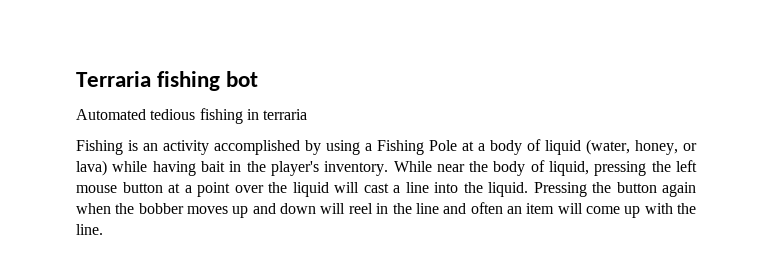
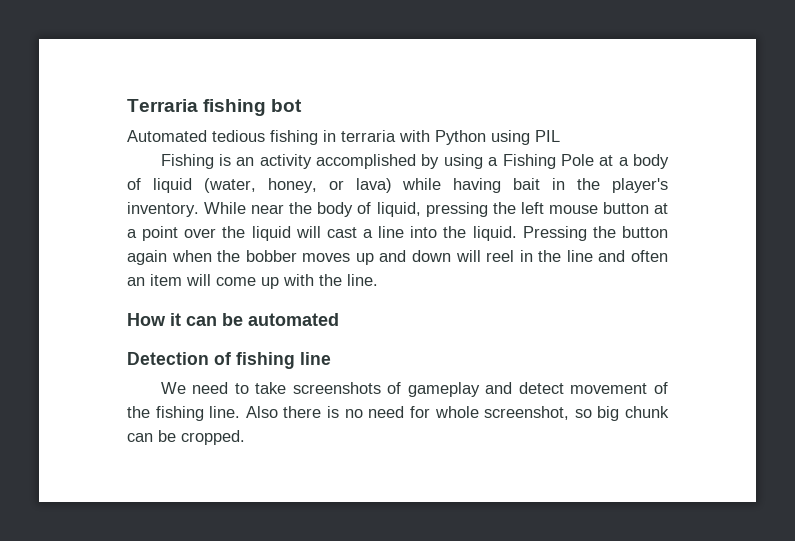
- Automated tedious fishing in terraria
+ Automated tedious fishing in terraria with Python using PIL
+ How it can be automated
+ Detection of fishing line
+ We need to take screenshots of gameplay and detect movement of the fishing line. Also there is no need for whole screenshot, so big chunk can be cropped.

